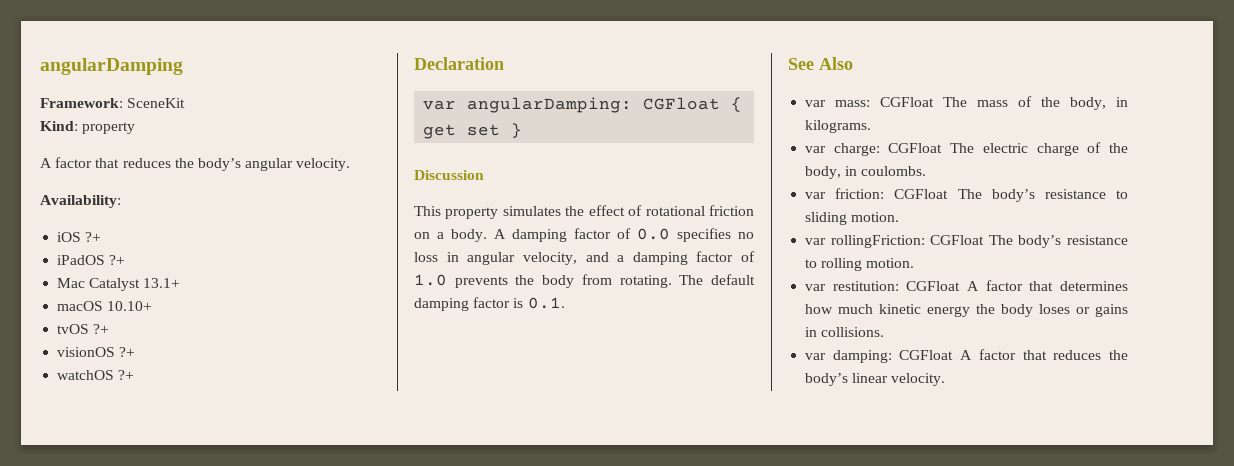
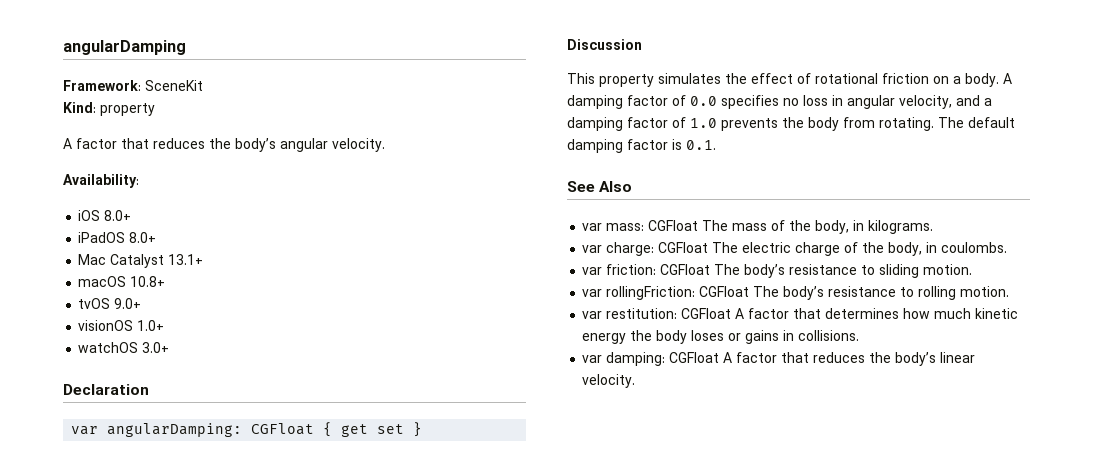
- iOS ?+
+ iOS 8.0+
- iPadOS ?+
+ iPadOS 8.0+
- macOS 10.10+
+ macOS 10.8+
- tvOS ?+
+ tvOS 9.0+
- visionOS ?+
+ visionOS 1.0+
- watchOS ?+
+ watchOS 3.0+

